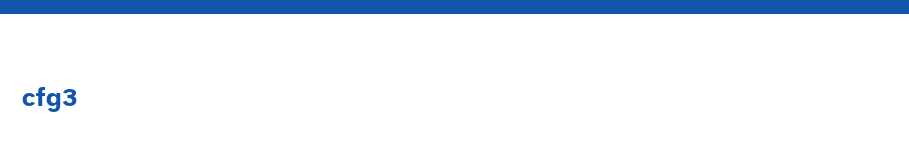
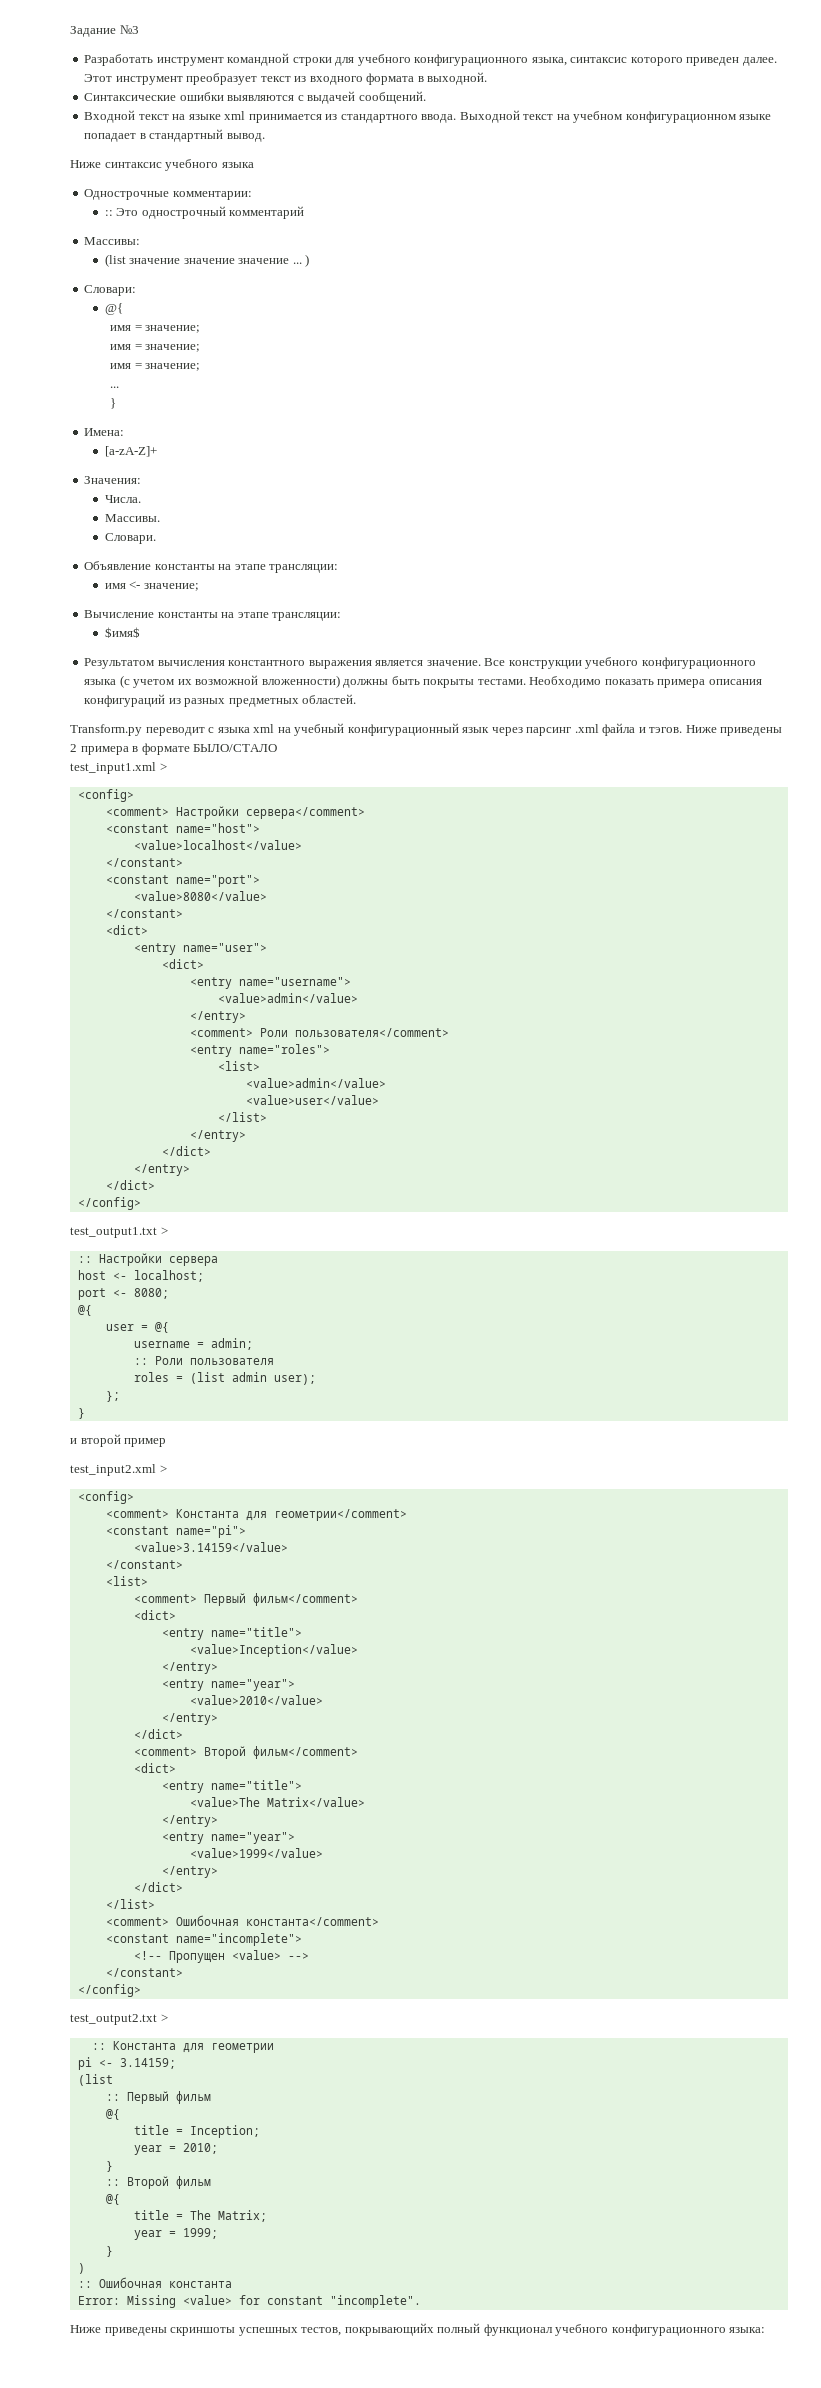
- cfg3
+ Задание №3
+ Разработать инструмент командной строки для учебного конфигурационного языка, синтаксис которого приведен далее. Этот инструмент преобразует текст из входного формата в выходной.
+ Синтаксические ошибки выявляются с выдачей сообщений.
+ Входной текст на языке xml принимается из стандартного ввода. Выходной текст на учебном конфигурационном языке попадает в стандартный вывод.
+ Ниже синтаксис учебного языка
+ Однострочные комментарии:
+ :: Это однострочный комментарий
+ Массивы:
+ (list значение значение значение ... )
+ Словари:
+ @{
+ имя = значение;
+ имя = значение;
+ имя = значение;
+ ...
+ }
+ Имена:
+ [a-zA-Z]+
+ Значения:
+ Числа.
+ Массивы.
+ Словари.
+ Объявление константы на этапе трансляции:
+ имя <- значение;
+ Вычисление константы на этапе трансляции:
+ $имя$
+ Результатом вычисления константного выражения является значение. Все конструкции учебного конфигурационного языка (с учетом их возможной вложенности) должны быть покрыты тестами. Необходимо показать примера описания конфигураций из разных предметных областей.
+ Transform.py переводит с языка xml на учебный конфигурационный язык через парсинг .xml файла и тэгов. Ниже приведены 2 примера в формате БЫЛО/СТАЛО
+ test_input1.xml >
+ <config>
+ <comment> Настройки сервера</comment>
+ <constant name="host">
+ <value>localhost</value>
+ </constant>
+ <constant name="port">
+ <value>8080</value>
+ </constant>
+ <dict>
+ <entry name="user">
+ <dict>
+ <entry name="username">
+ <value>admin</value>
+ </entry>
+ <comment> Роли пользователя</comment>
+ <entry name="roles">
+ <list>
+ <value>admin</value>
+ <value>user</value>
+ </list>
+ </entry>
+ </dict>
+ </entry>
+ </dict>
+ </config>
+ test_output1.txt >
+ :: Настройки сервера
+ host <- localhost;
+ port <- 8080;
+ @{
+ user = @{
+ username = admin;
+ :: Роли пользователя
+ roles = (list admin user);
+ };
+ }
+ и второй пример
+ test_input2.xml >
+ <config>
+ <comment> Константа для геометрии</comment>
+ <constant name="pi">
+ <value>3.14159</value>
+ </constant>
+ <list>
+ <comment> Первый фильм</comment>
+ <dict>
+ <entry name="title">
+ <value>Inception</value>
+ </entry>
+ <entry name="year">
+ <value>2010</value>
+ </entry>
+ </dict>
+ <comment> Второй фильм</comment>
+ <dict>
+ <entry name="title">
+ <value>The Matrix</value>
+ </entry>
+ <entry name="year">
+ <value>1999</value>
+ </entry>
+ </dict>
+ </list>
+ <comment> Ошибочная константа</comment>
+ <constant name="incomplete">
+ <!-- Пропущен <value> -->
+ </constant>
+ </config>
+ test_output2.txt >
+ :: Константа для геометрии
+ pi <- 3.14159;
+ (list
+ :: Первый фильм
+ @{
+ title = Inception;
+ year = 2010;
+ }
+ :: Второй фильм
+ @{
+ title = The Matrix;
+ year = 1999;
+ }
+ )
+ :: Ошибочная константа
+ Error: Missing <value> for constant "incomplete".
+ Ниже приведены скриншоты успешных тестов, покрывающийх полный функционал учебного конфигурационного языка:

